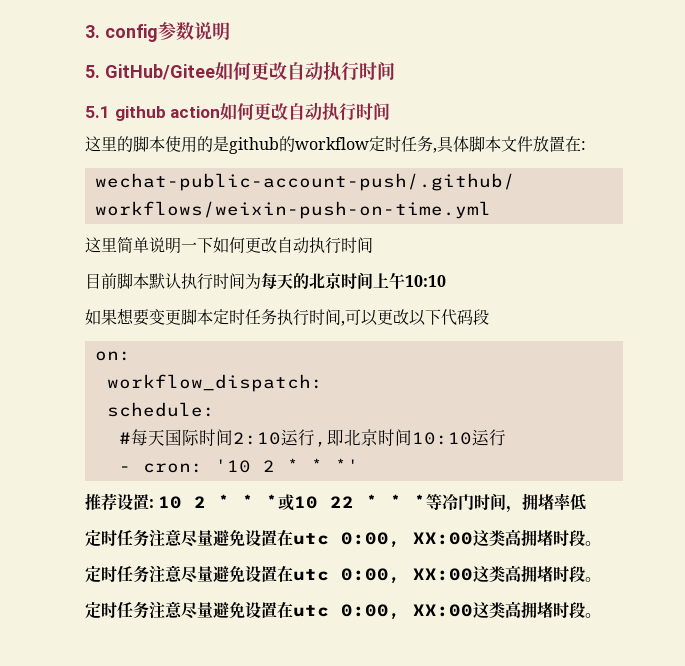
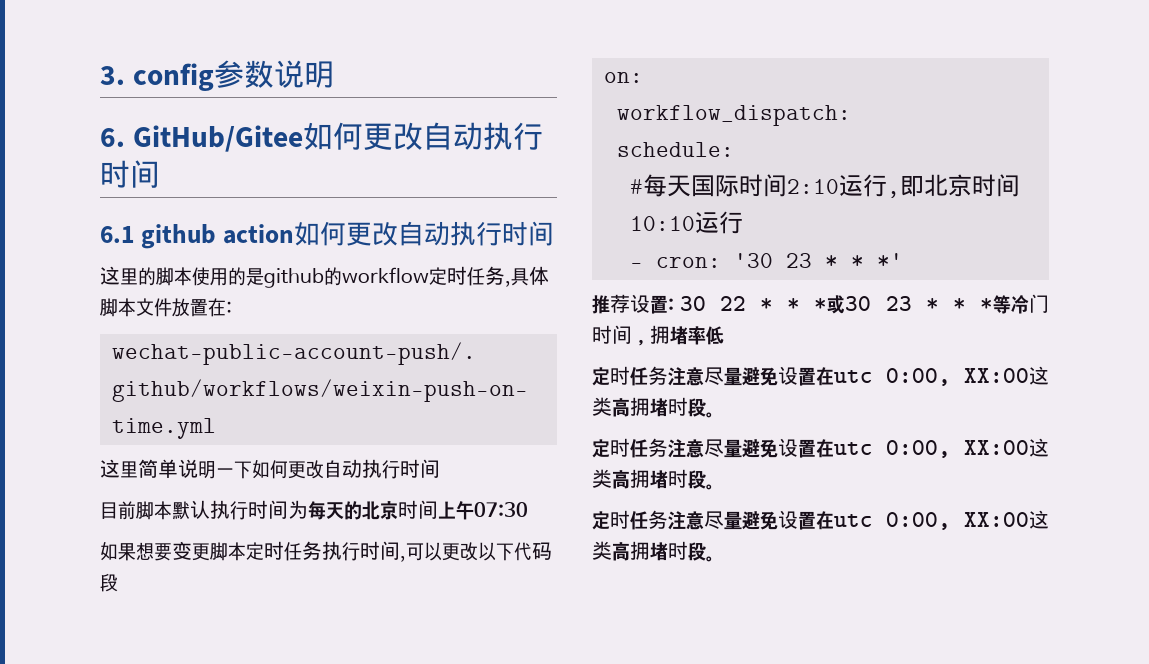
- 5. GitHub/Gitee如何更改自动执行时间
+ 6. GitHub/Gitee如何更改自动执行时间
- 5.1 github action如何更改自动执行时间
+ 6.1 github action如何更改自动执行时间
- 目前脚本默认执行时间为每天的北京时间上午10:10
+ 目前脚本默认执行时间为每天的北京时间上午07:30
- - cron: '10 2 * * *'
+ - cron: '30 23 * * *'
- 推荐设置: 10 2 * * *或10 22 * * *等冷门时间，拥堵率低
+ 推荐设置: 30 22 * * *或30 23 * * *等冷门时间，拥堵率低

